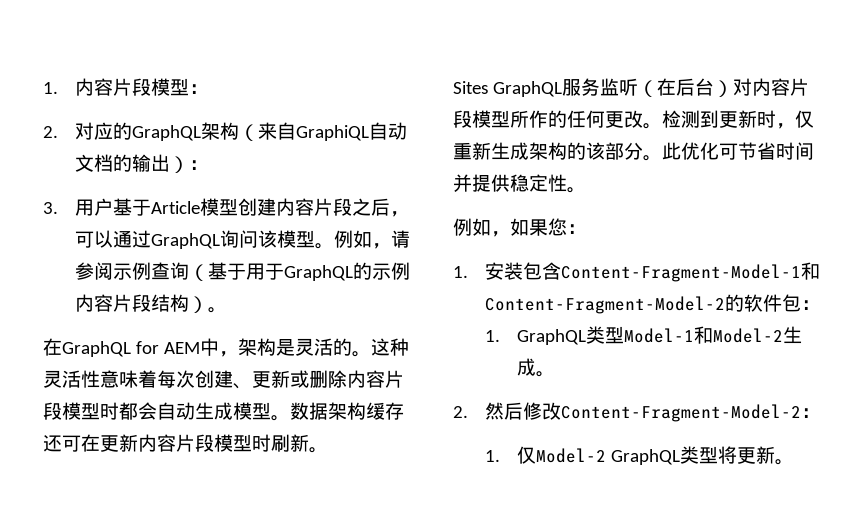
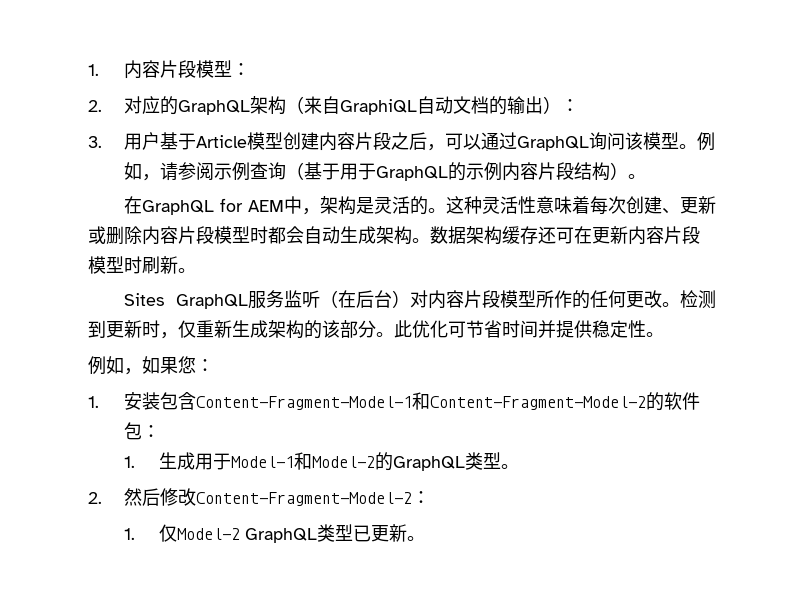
- 这种灵活性意味着每次创建、更新或删除内容片段模型时都会自动生成模型。
+ 这种灵活性意味着每次创建、更新或删除内容片段模型时都会自动生成架构。
- 1. GraphQL类型Model-1和Model-2生成。
+ 1.生成用于Model-1和Model-2的GraphQL类型。
- 1.仅Model-2 GraphQL类型将更新。
+ 1.仅Model-2 GraphQL类型已更新。

